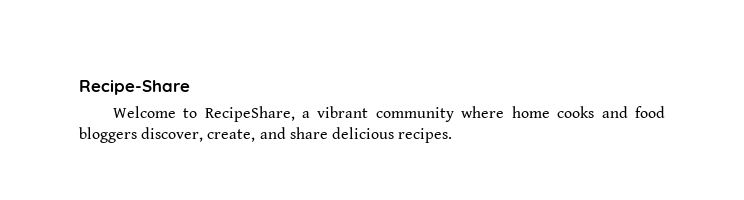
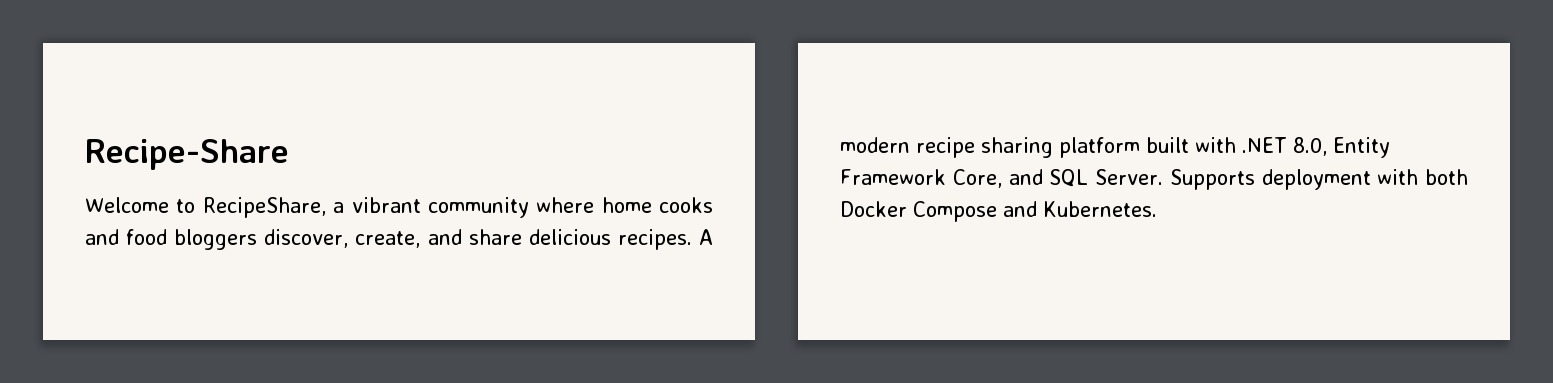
+ A modern recipe sharing platform built with .NET 8.0, Entity Framework Core, and SQL Server. Supports deployment with both Docker Compose and Kubernetes.

